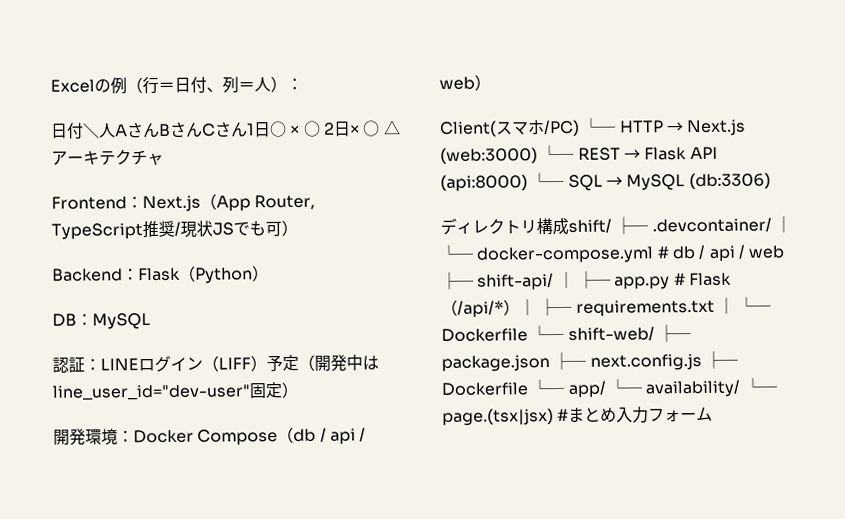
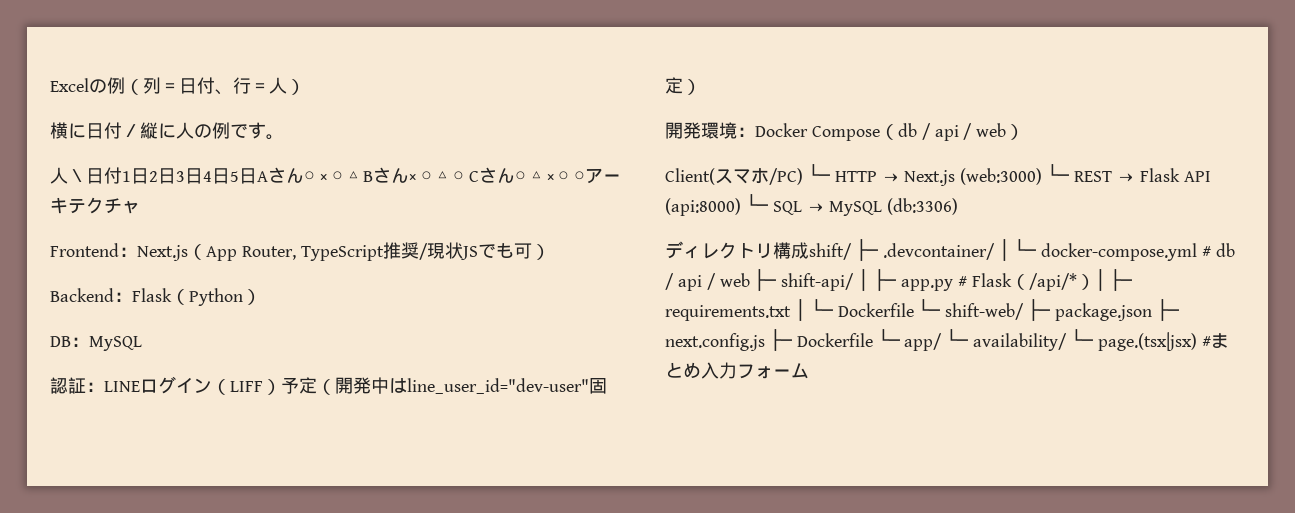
- Excelの例（行＝日付、列＝人）：
- 日付＼人AさんBさんCさん1日○ × ○ 2日× ○ △アーキテクチャ
+ Excelの例（列＝日付、行＝人）
+ 横に日付／縦に人の例です。
+ 人＼日付1日2日3日4日5日Aさん○ × ○ △ Bさん× ○ △ ○ Cさん○ △ × ○ ○アーキテクチャ

